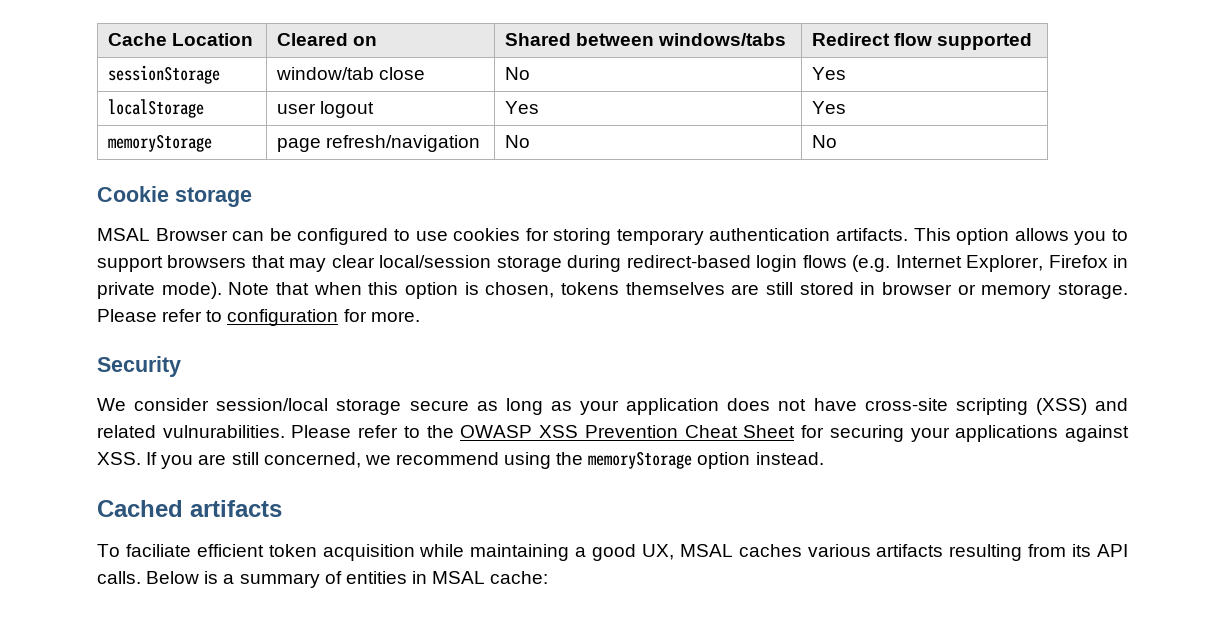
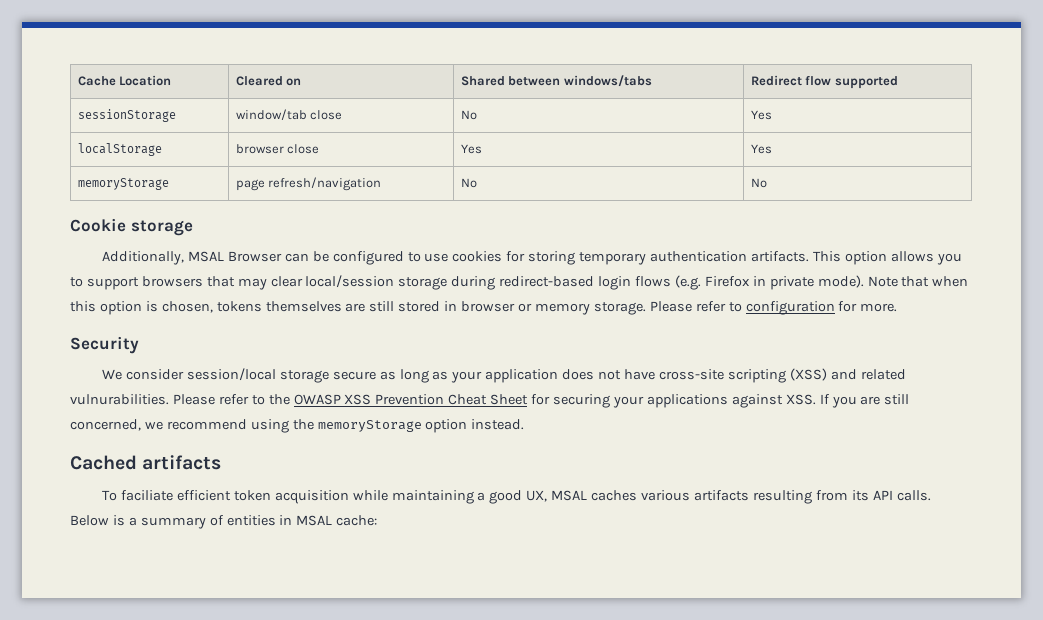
- localStorage | user logout | Yes | Yes
+ localStorage | browser close | Yes | Yes
- MSAL Browser can be configured to use cookies for storing temporary authentication artifacts.
+ Additionally, MSAL Browser can be configured to use cookies for storing temporary authentication artifacts.
- This option allows you to support browsers that may clear local/session storage during redirect-based login flows (e.g. Internet Explorer, Firefox in private mode).
+ This option allows you to support browsers that may clear local/session storage during redirect-based login flows (e.g. Firefox in private mode).

